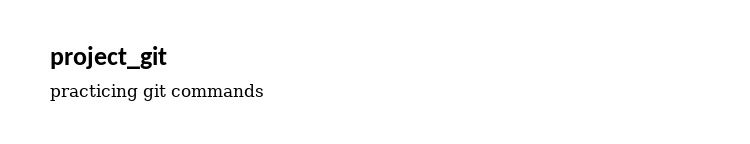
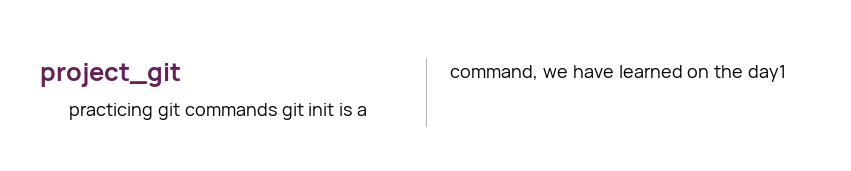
- practicing git commands
+ practicing git commands git init is a command, we have learned on the day1

